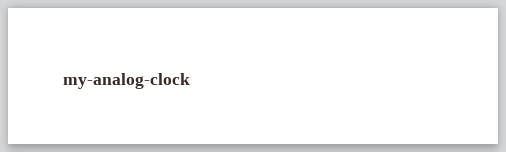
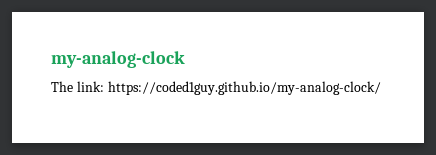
+ The link: https://coded1guy.github.io/my-analog-clock/

